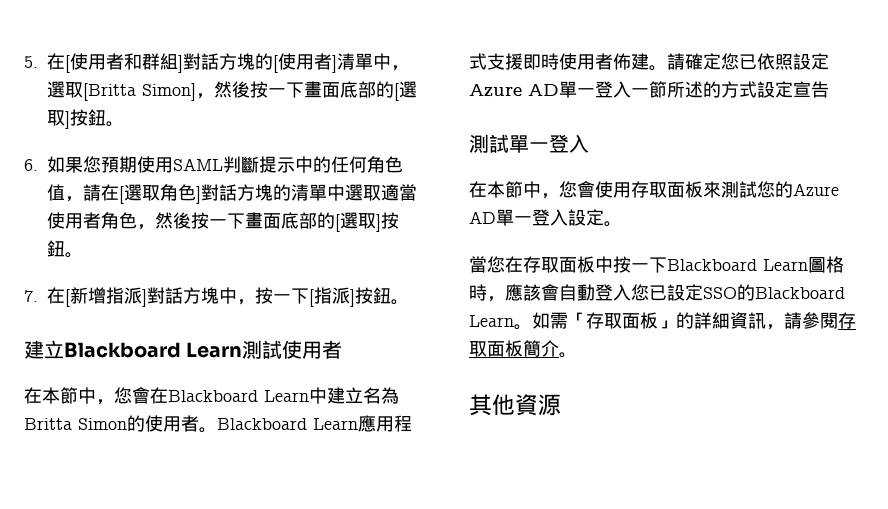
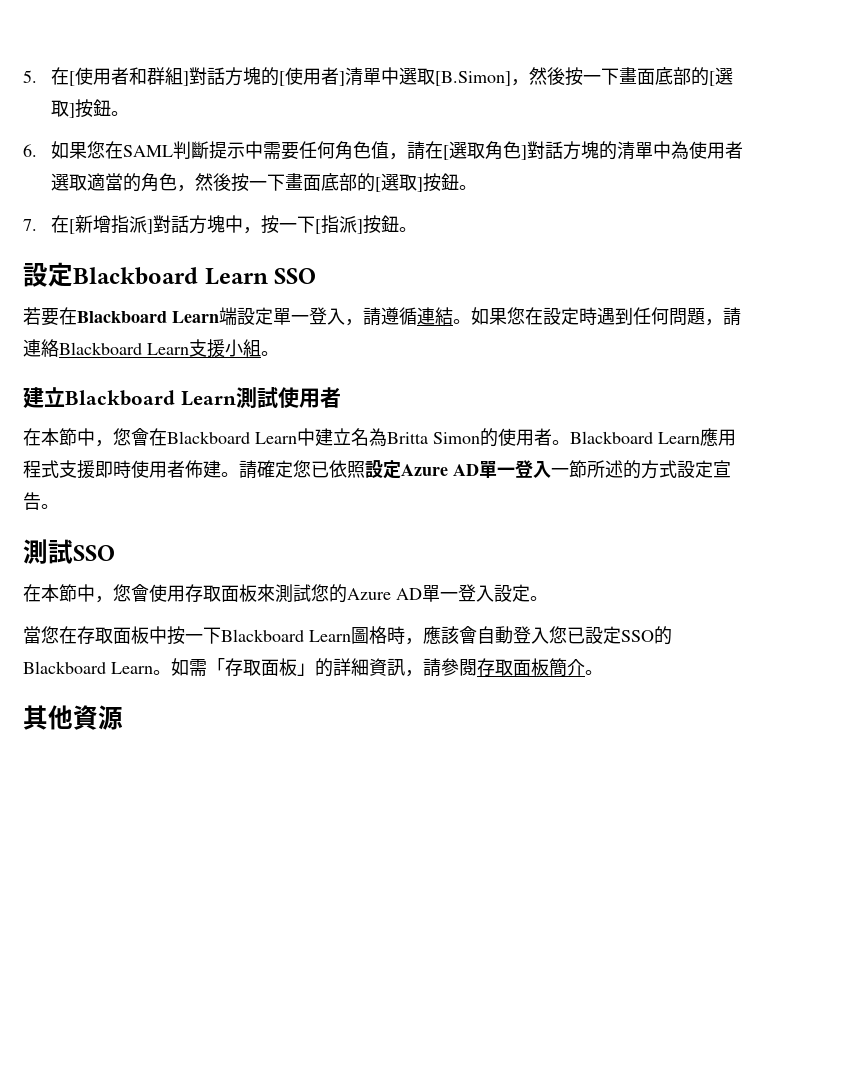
- 5.在[使用者和群組]對話方塊的[使用者]清單中，選取[Britta Simon]，然後按一下畫面底部的[選取]按鈕。
+ 5.在[使用者和群組]對話方塊的[使用者]清單中選取[B.Simon]，然後按一下畫面底部的[選取]按鈕。
- 6.如果您預期使用SAML判斷提示中的任何角色值，請在[選取角色]對話方塊的清單中選取適當使用者角色，然後按一下畫面底部的[選取]按鈕。
+ 6.如果您在SAML判斷提示中需要任何角色值，請在[選取角色]對話方塊的清單中為使用者選取適當的角色，然後按一下畫面底部的[選取]按鈕。
+ 設定Blackboard Learn SSO
+ 若要在Blackboard Learn端設定單一登入，請遵循連結。如果您在設定時遇到任何問題，請連絡Blackboard Learn支援小組。
- 請確定您已依照設定Azure AD單一登入一節所述的方式設定宣告
- 測試單一登入
+ 請確定您已依照設定Azure AD單一登入一節所述的方式設定宣告。
+ 測試SSO

